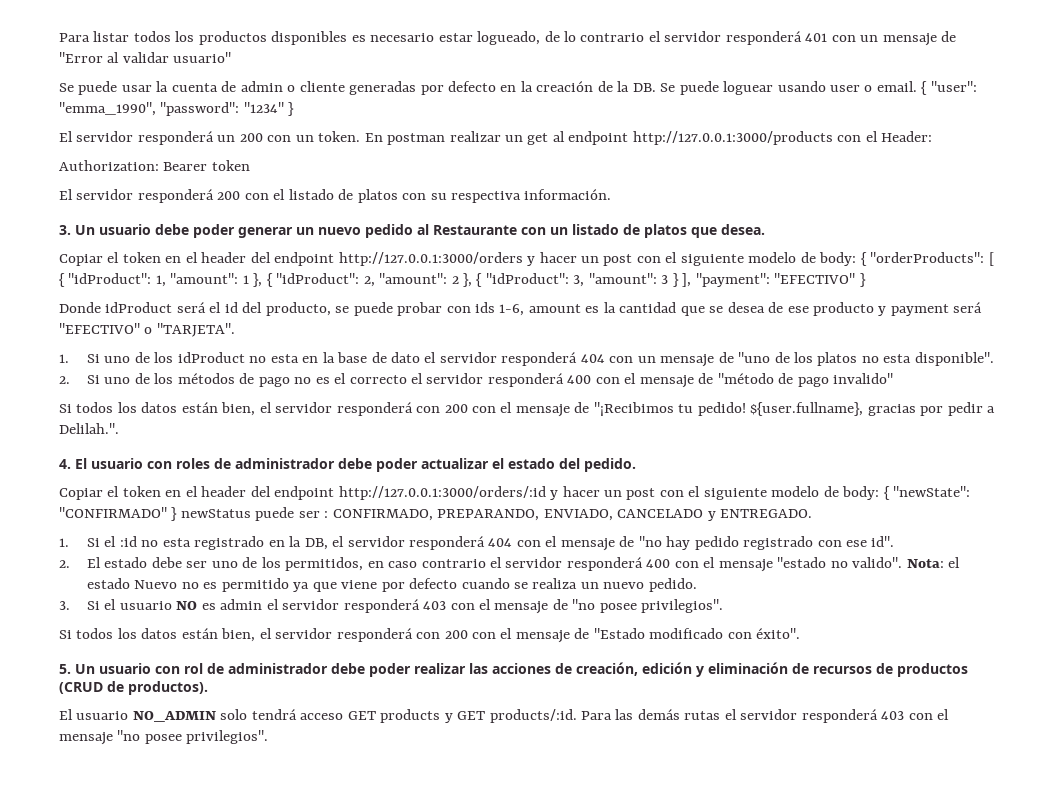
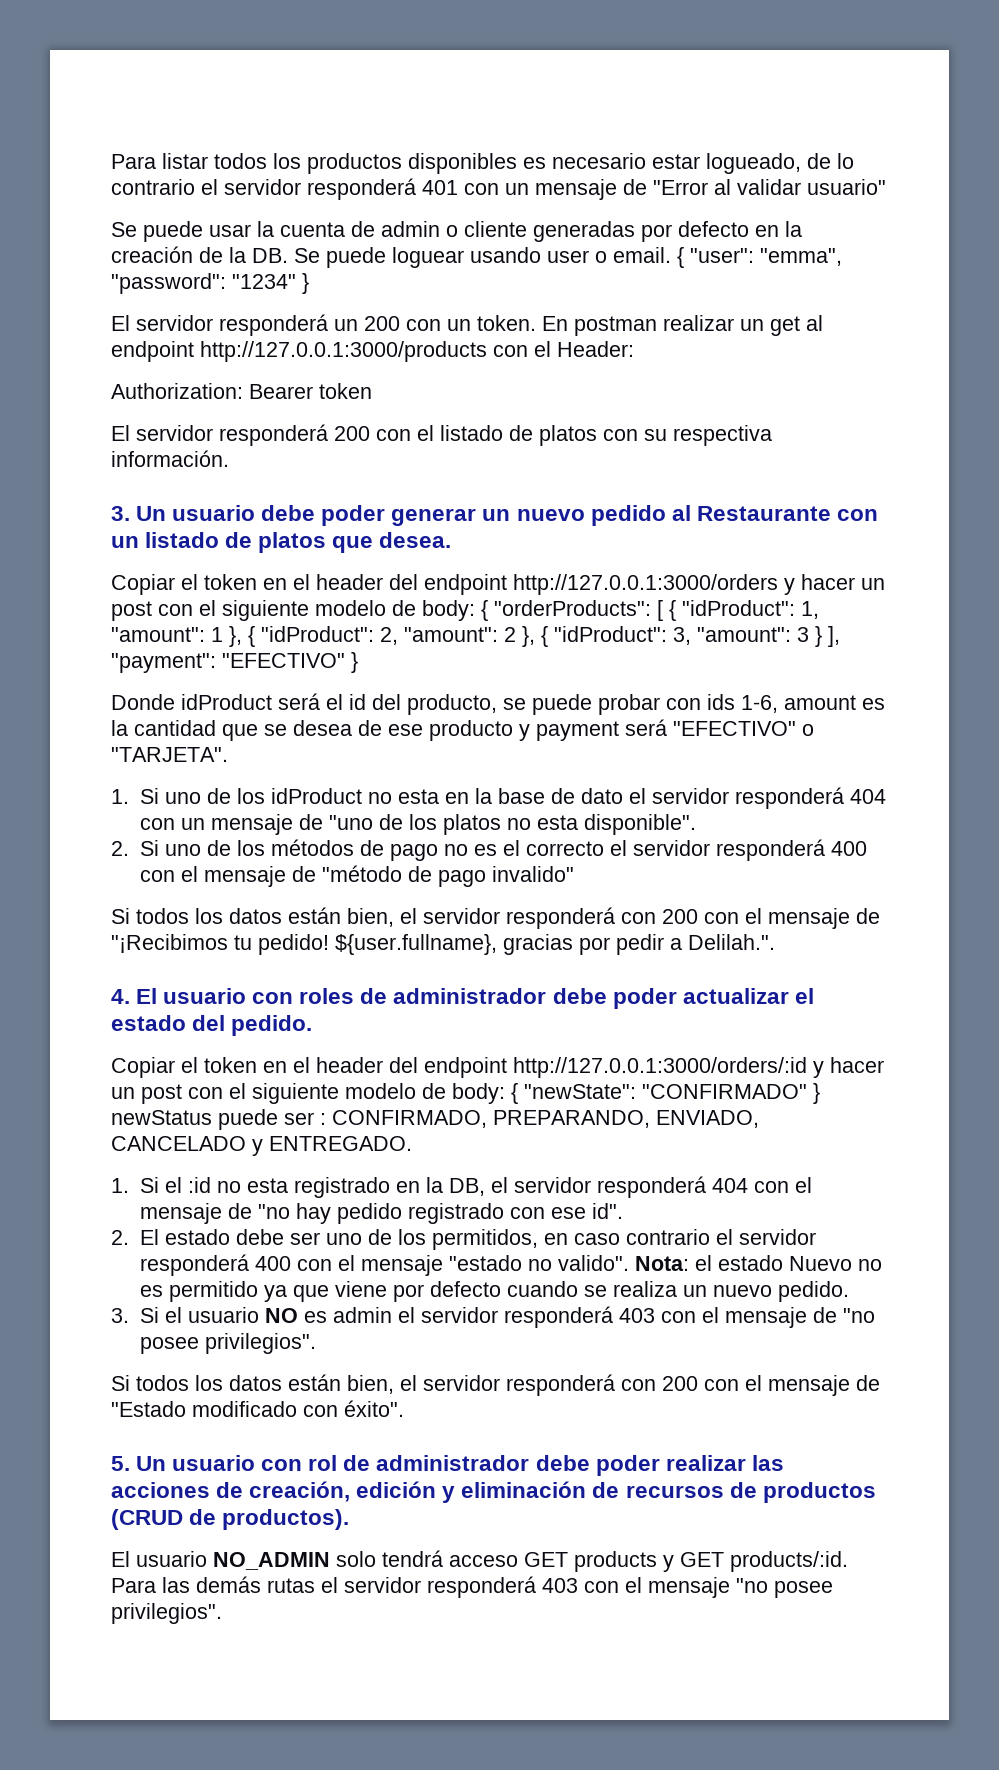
- { "user": "emma_1990", "password": "1234" }
+ { "user": "emma", "password": "1234" }

